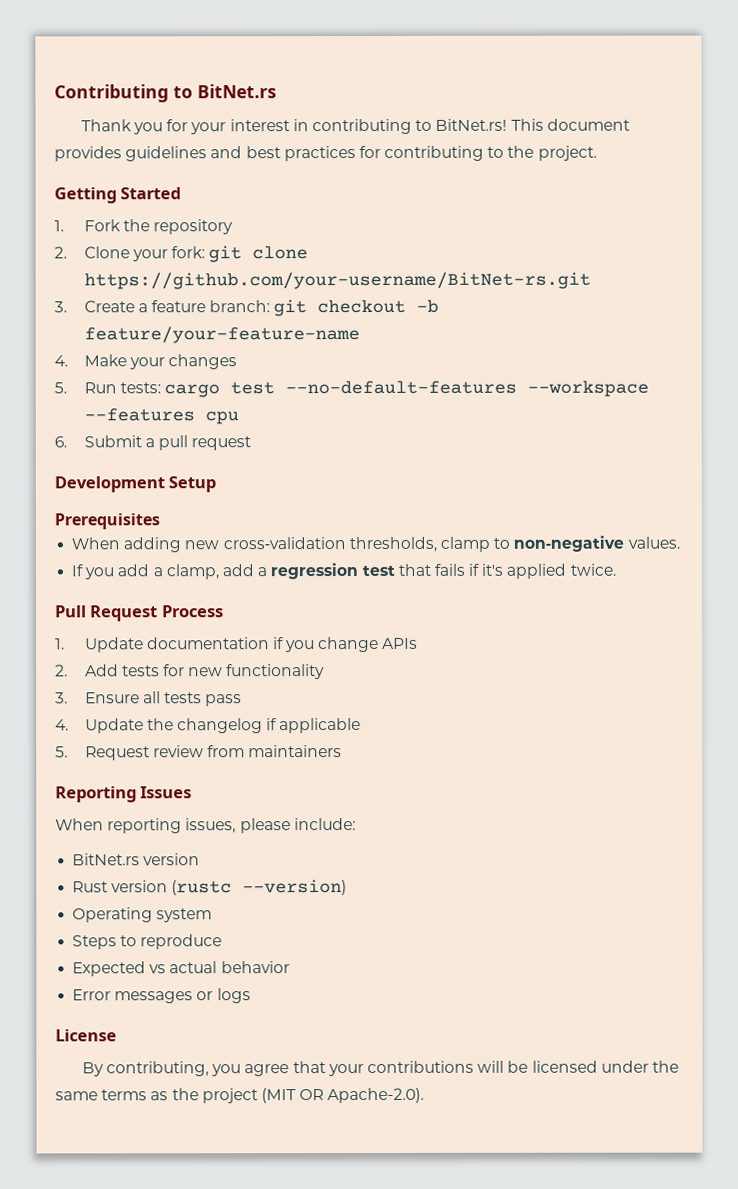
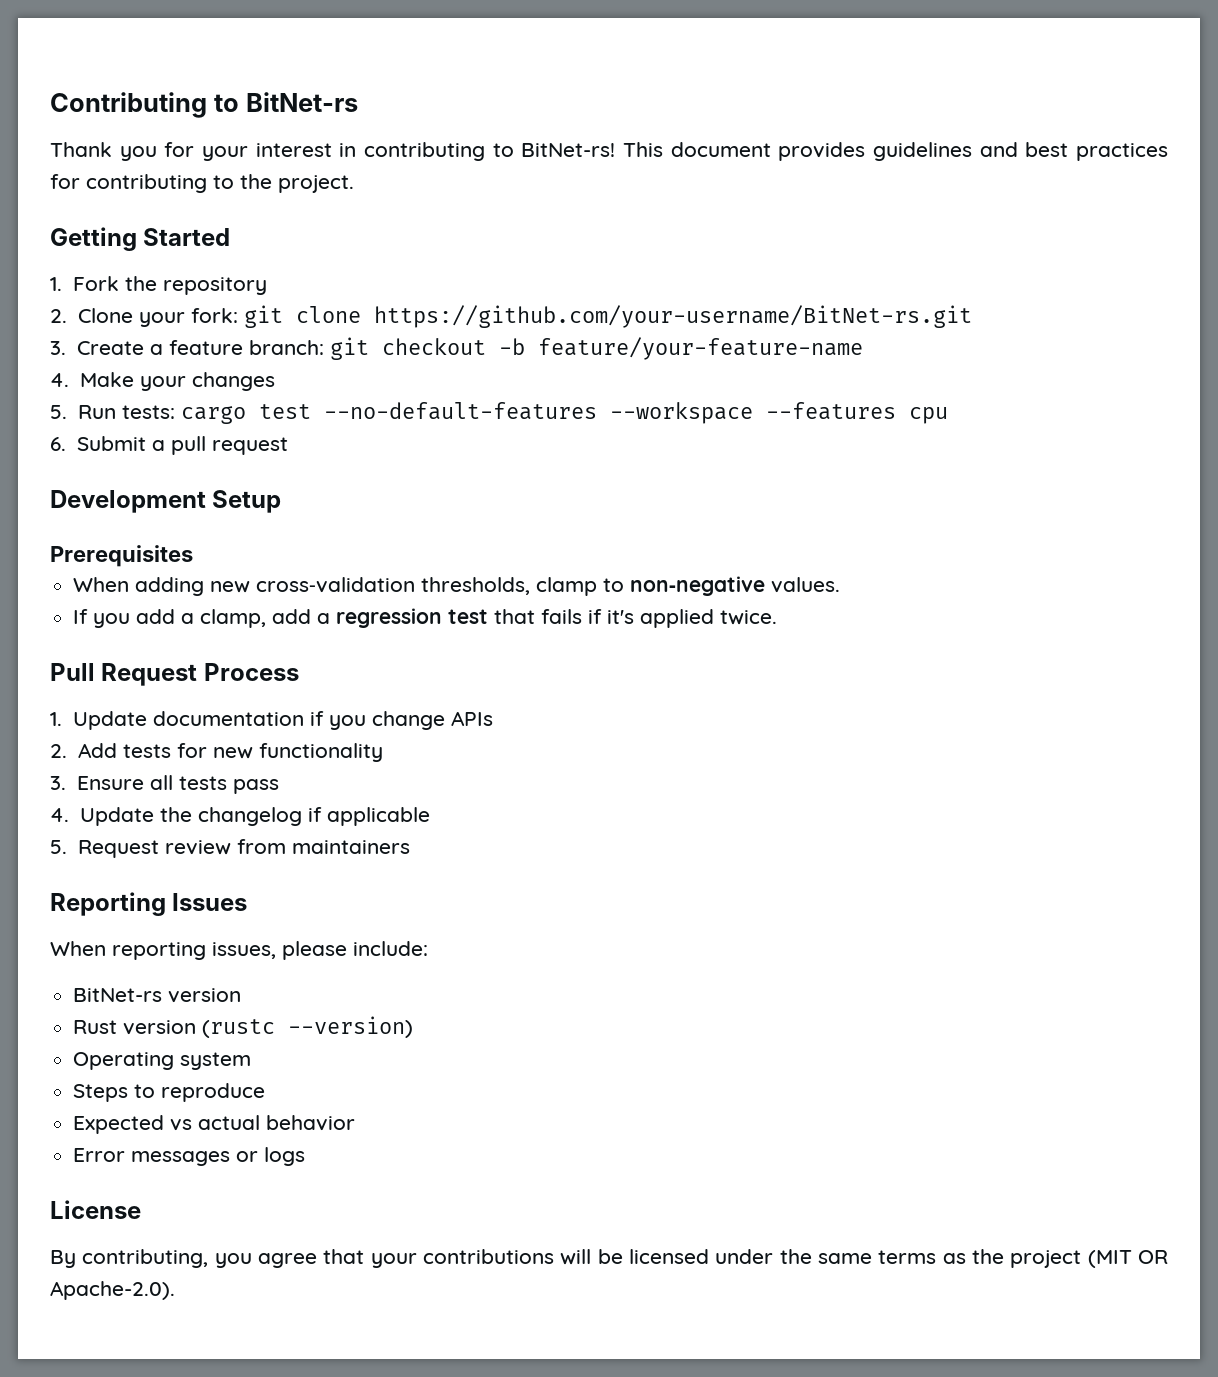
- Contributing to BitNet.rs
+ Contributing to BitNet-rs
- Thank you for your interest in contributing to BitNet.rs!
+ Thank you for your interest in contributing to BitNet-rs!
- BitNet.rs version
+ BitNet-rs version

